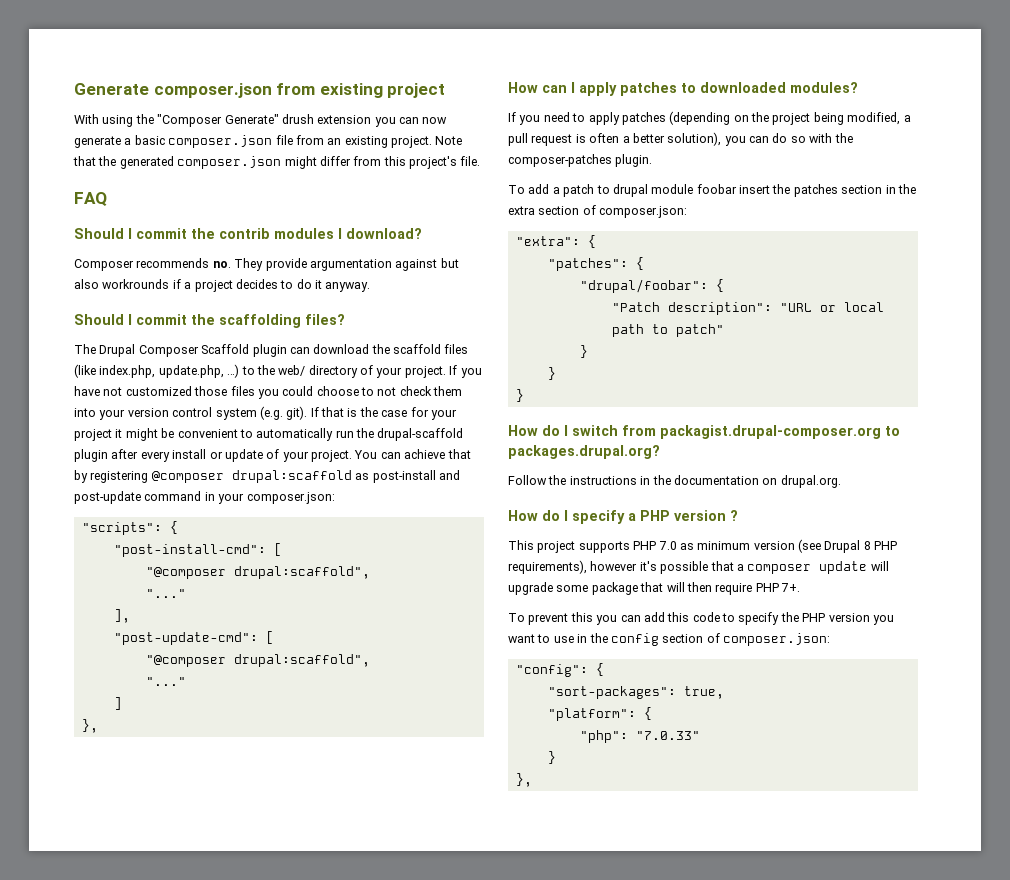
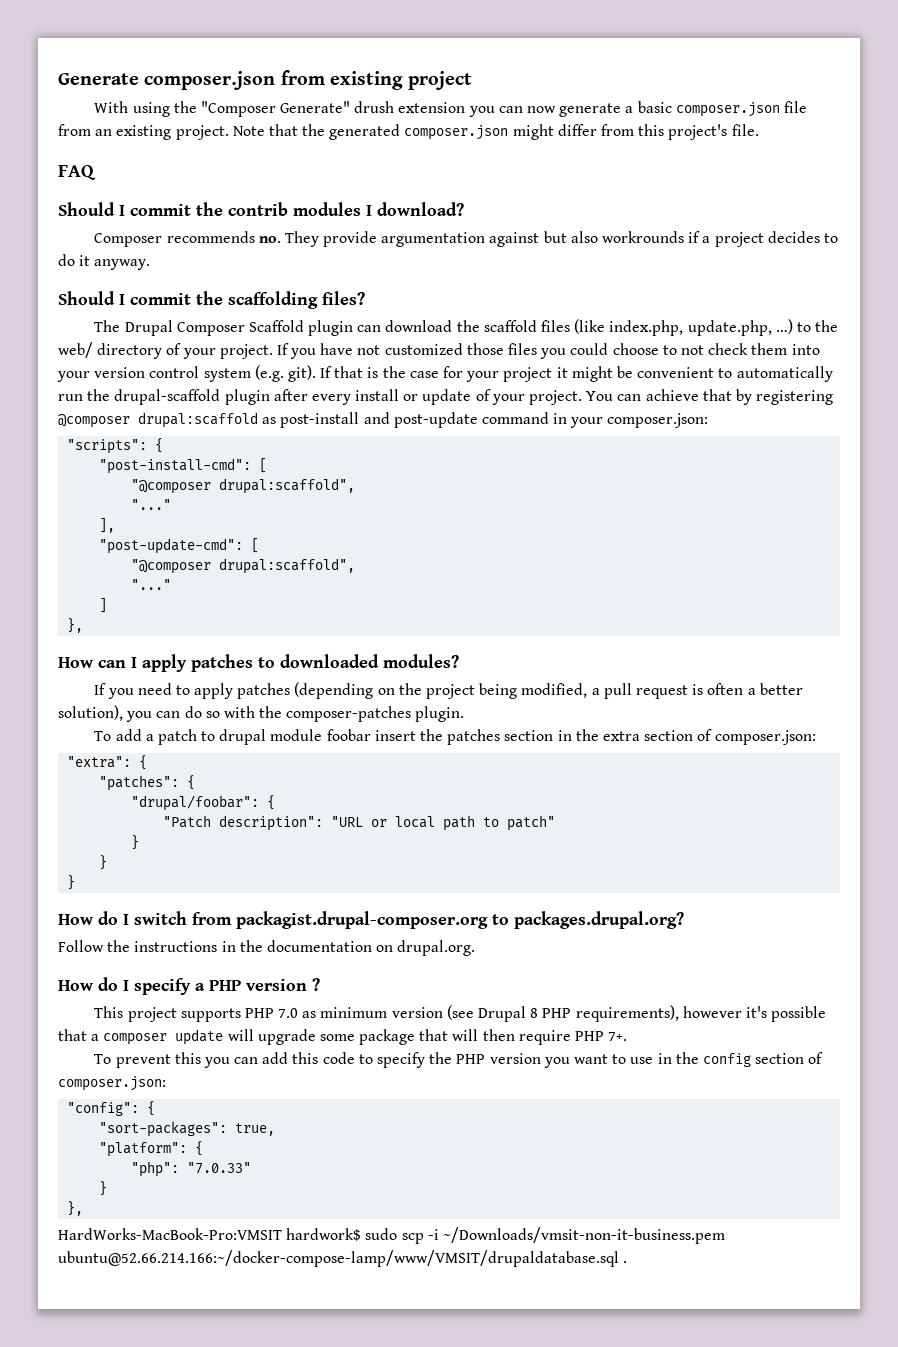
+ HardWorks-MacBook-Pro:VMSIT hardwork$ sudo scp -i ~/Downloads/vmsit-non-it-business.pem ubuntu@52.66.214.166:~/docker-compose-lamp/www/VMSIT/drupaldatabase.sql .

